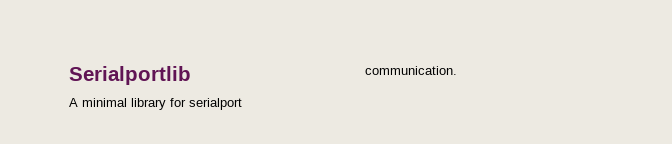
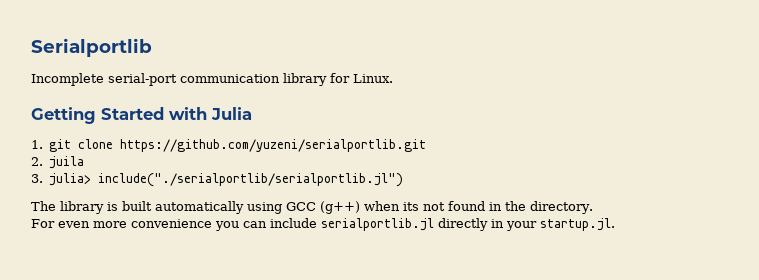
- A minimal library for serialport communication.
+ Incomplete serial-port communication library for Linux.
+ Getting Started with Julia
+ 1. git clone https://github.com/yuzeni/serialportlib.git
+ 2. juila
+ 3. julia> include("./serialportlib/serialportlib.jl")
+ The library is built automatically using GCC (g++) when its not found in the directory.
+ For even more convenience you can include serialportlib.jl directly in your startup.jl.

